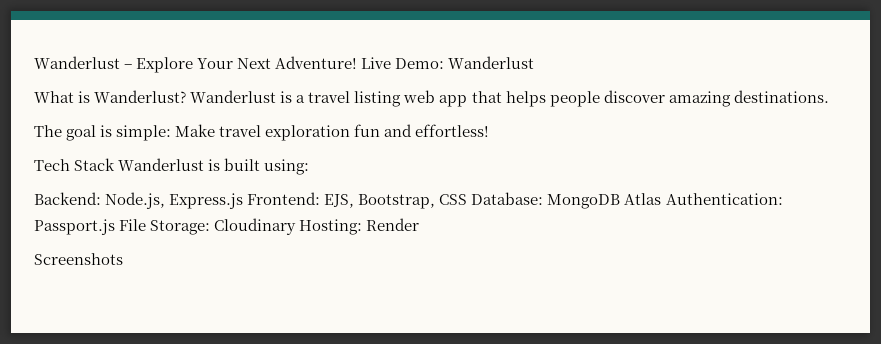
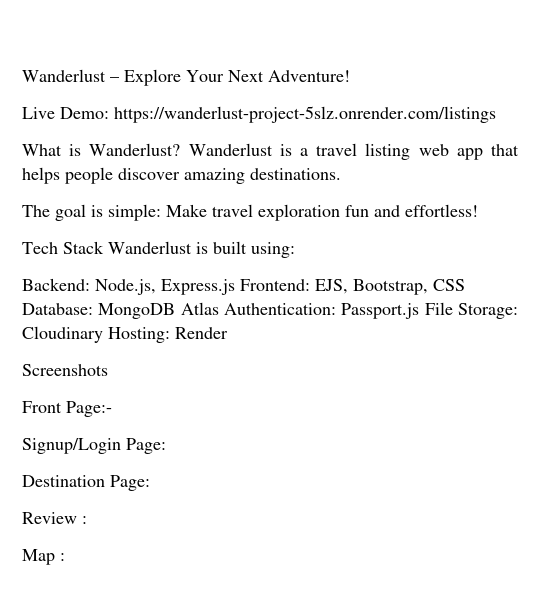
- Wanderlust – Explore Your Next Adventure! Live Demo: Wanderlust
+ Wanderlust – Explore Your Next Adventure!
+ Live Demo: https://wanderlust-project-5slz.onrender.com/listings
+ Front Page:-
+ Signup/Login Page:
+ Destination Page:
+ Review :
+ Map :

